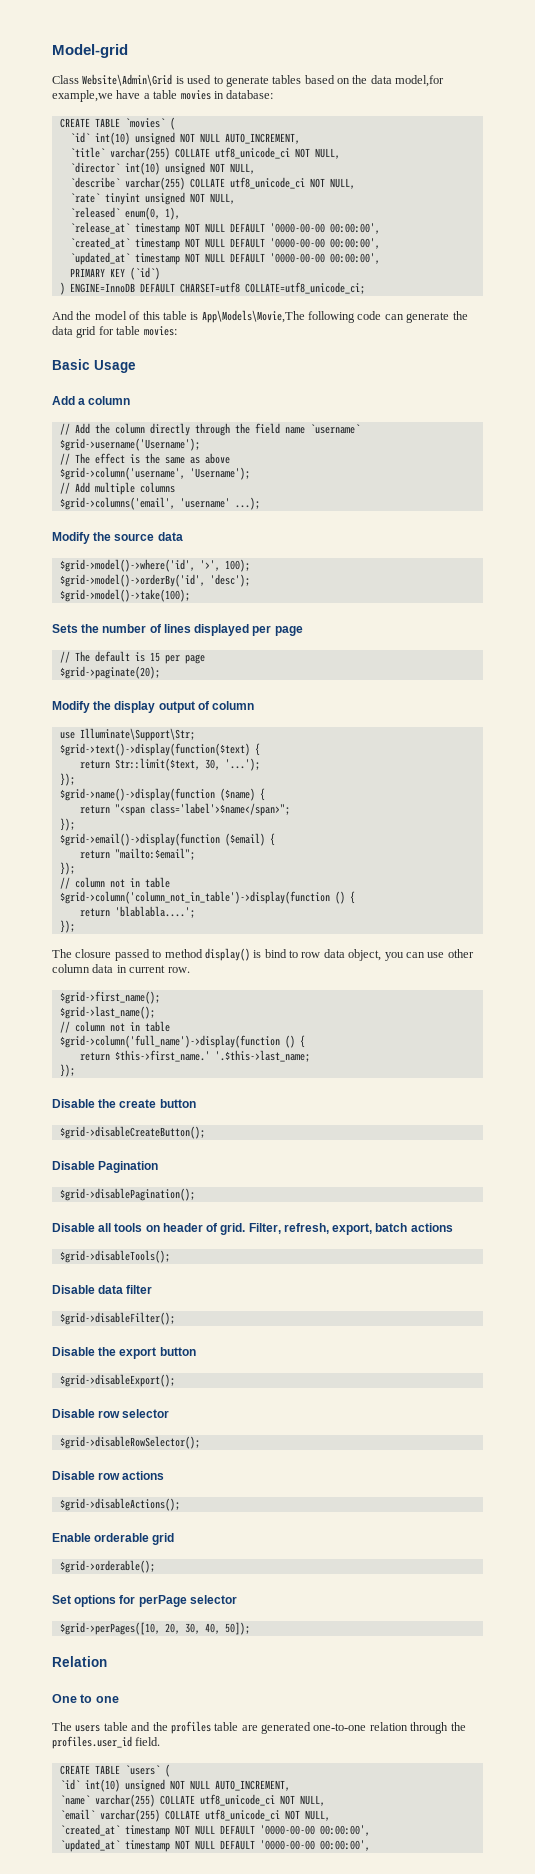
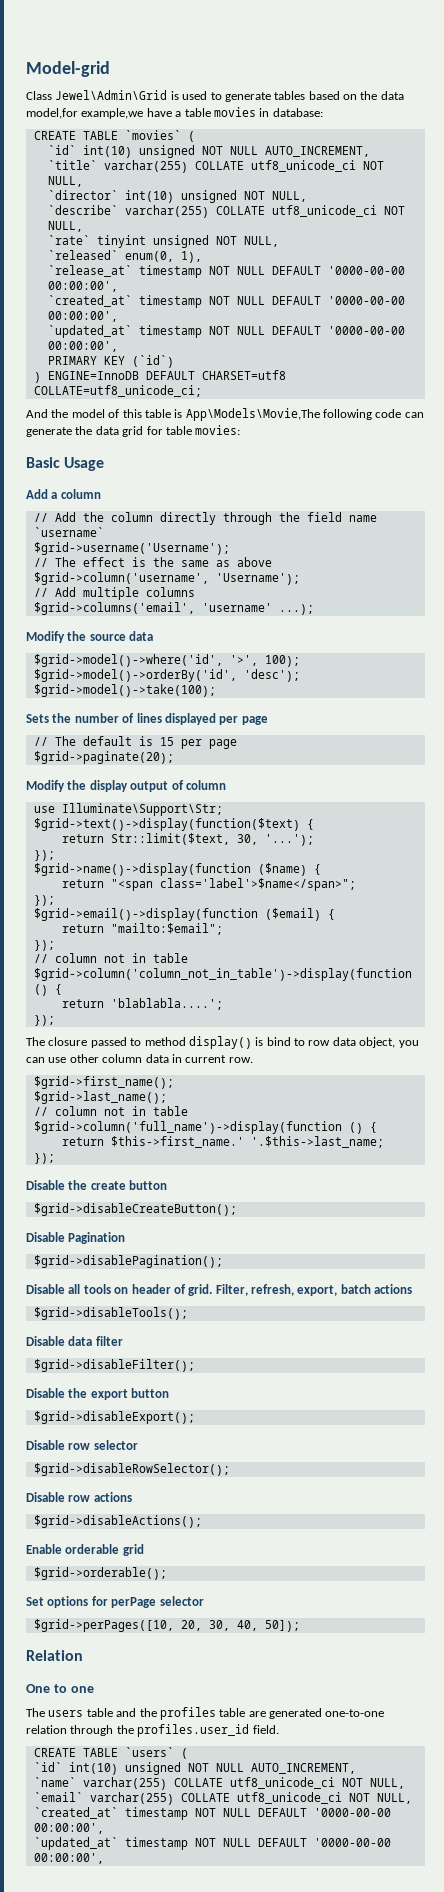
- Class Website\Admin\Grid is used to generate tables based on the data model,for example,we have a table movies in database:
+ Class Jewel\Admin\Grid is used to generate tables based on the data model,for example,we have a table movies in database:

